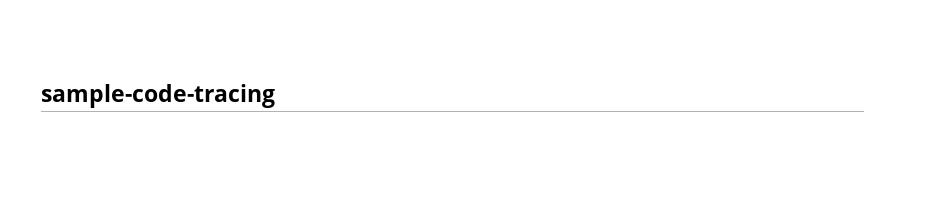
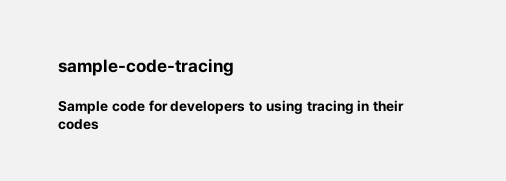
+ Sample code for developers to using tracing in their codes

